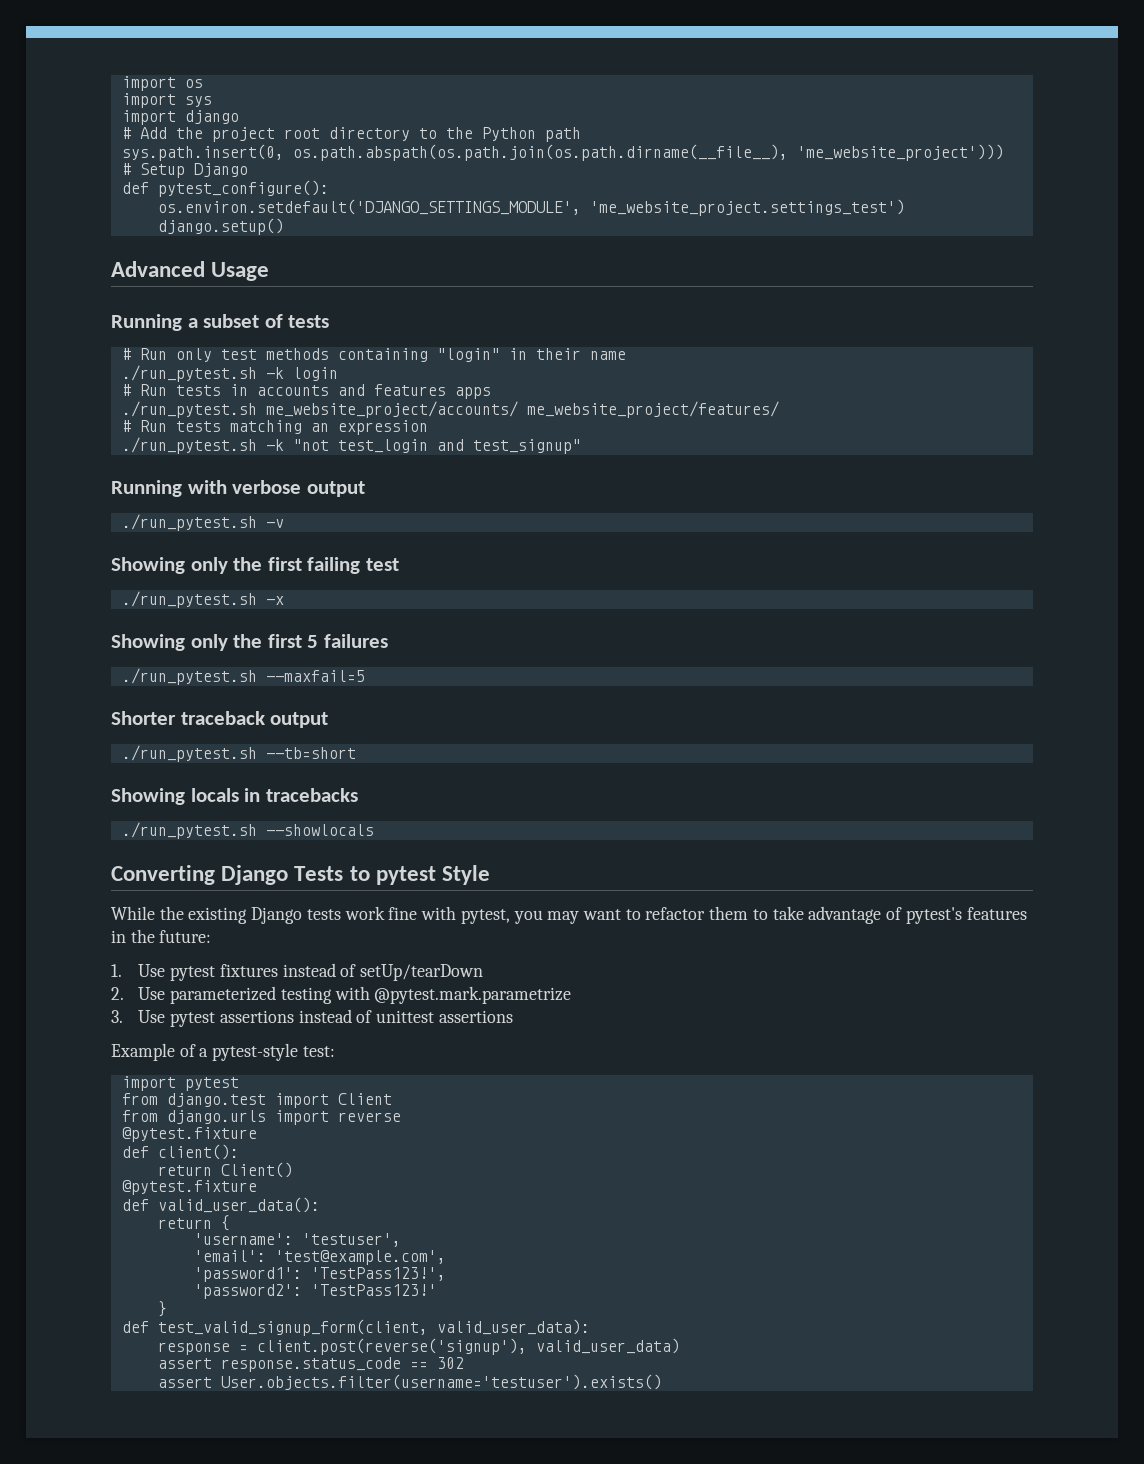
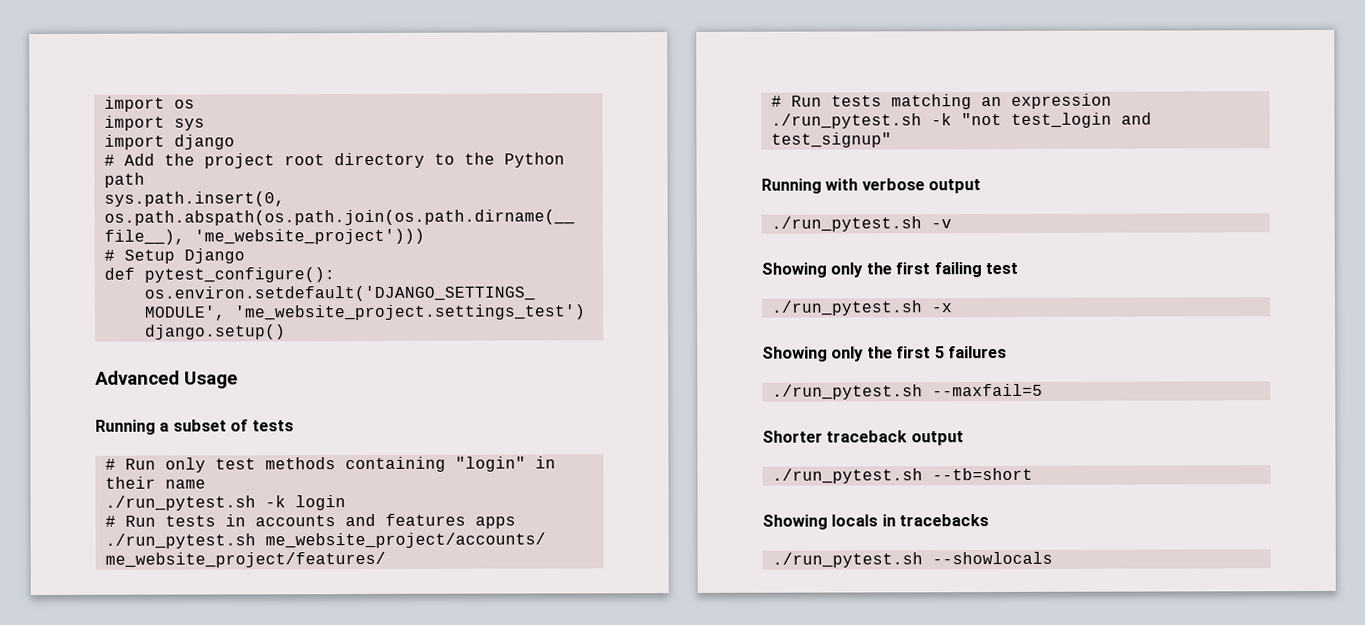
- Converting Django Tests to pytest Style
- While the existing Django tests work fine with pytest, you may want to refactor them to take advantage of pytest's features in the future:
- 1. Use pytest fixtures instead of setUp/tearDown
- 2. Use parameterized testing with @pytest.mark.parametrize
- 3. Use pytest assertions instead of unittest assertions
- Example of a pytest-style test:
- import pytest
- from django.test import Client
- from django.urls import reverse
- @pytest.fixture
- def client():
- return Client()
- @pytest.fixture
- def valid_user_data():
- return {
- 'username': 'testuser',
- 'email': 'test@example.com',
- 'password1': 'TestPass123!',
- 'password2': 'TestPass123!'
- }
- def test_valid_signup_form(client, valid_user_data):
- response = client.post(reverse('signup'), valid_user_data)
- assert response.status_code == 302
- assert User.objects.filter(username='testuser').exists()

